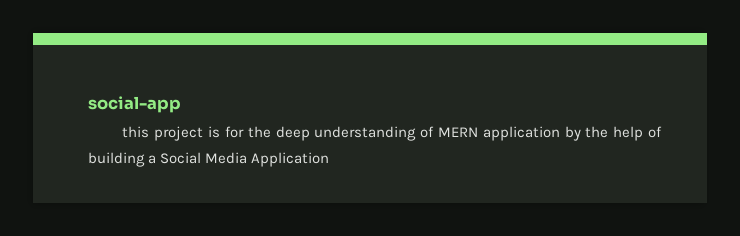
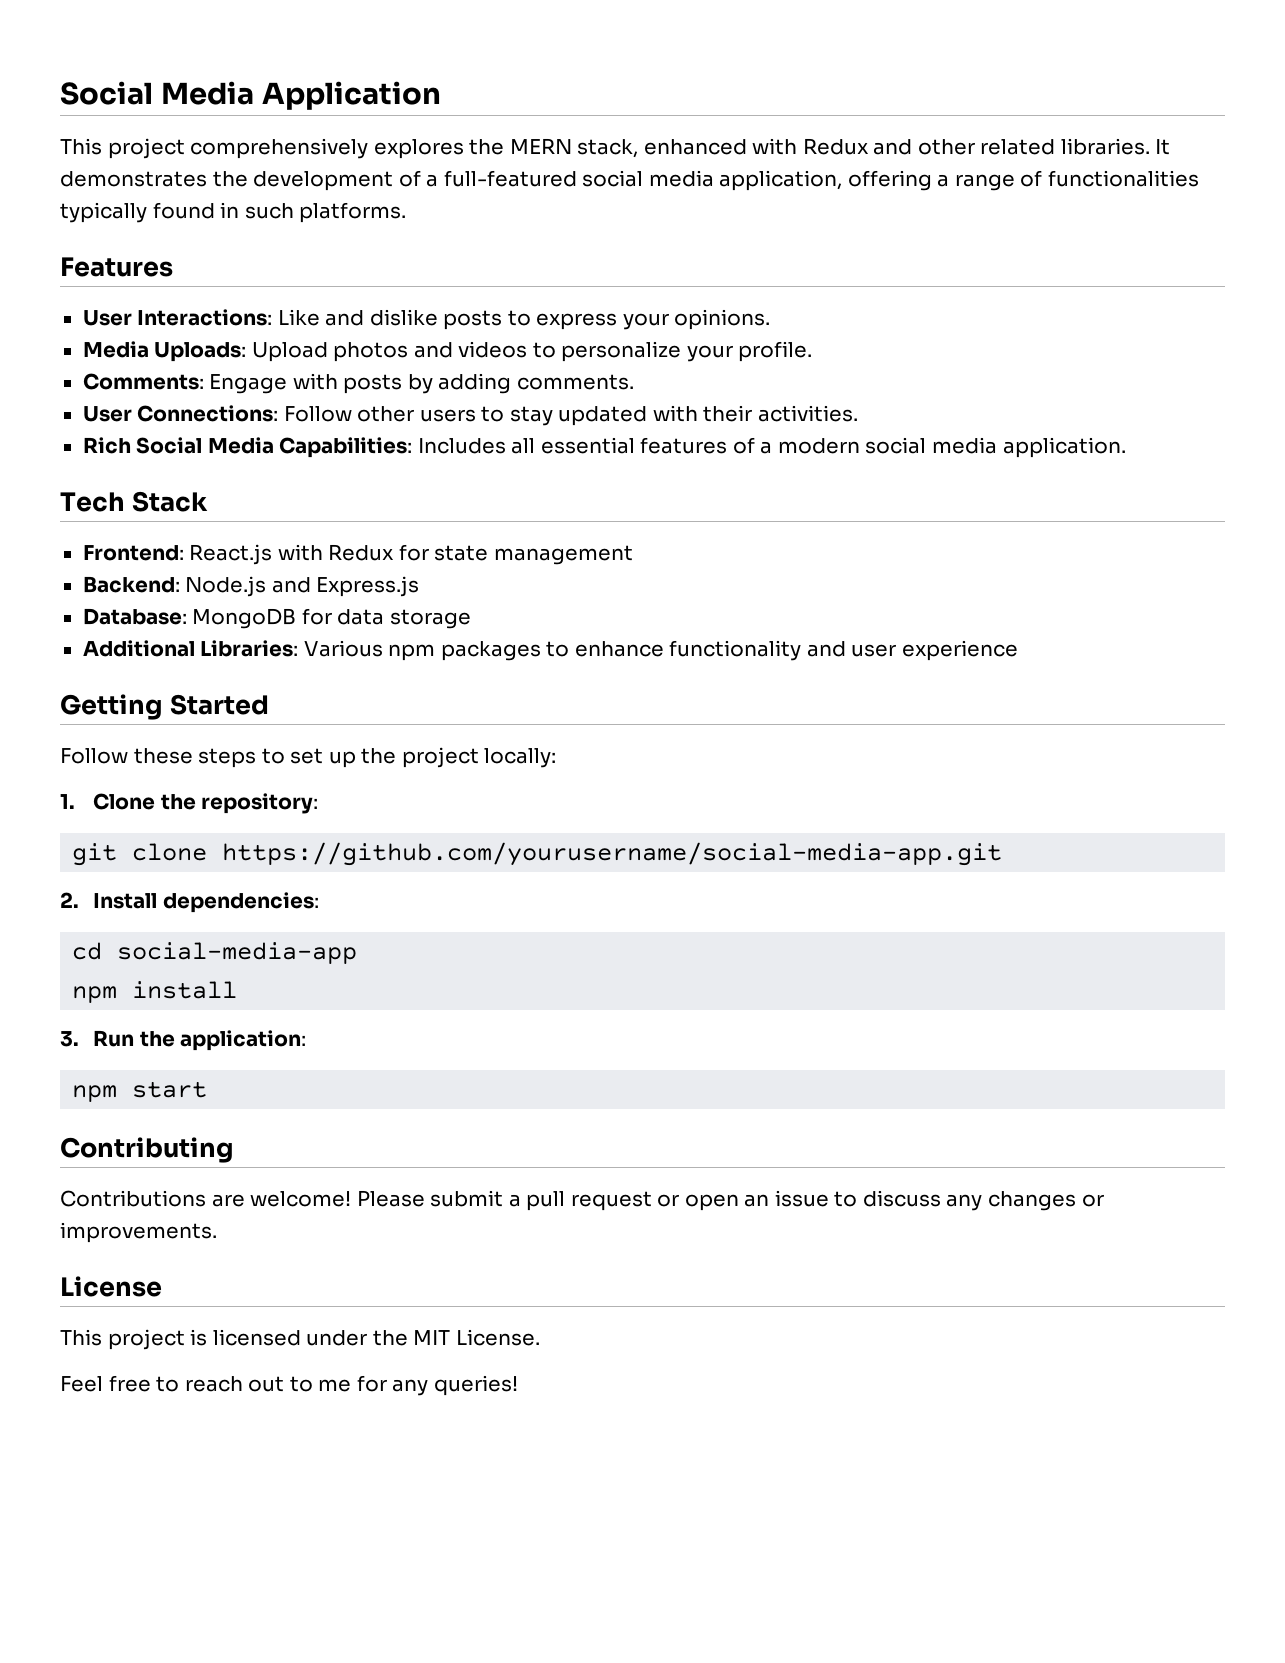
- social-app
- this project is for the deep understanding of MERN application by the help of building a Social Media Application
+ Social Media Application
+ This project comprehensively explores the MERN stack, enhanced with Redux and other related libraries. It demonstrates the development of a full-featured social media application, offering a range of functionalities typically found in such platforms.
+ Features
+ User Interactions: Like and dislike posts to express your opinions.
+ Media Uploads: Upload photos and videos to personalize your profile.
+ Comments: Engage with posts by adding comments.
+ User Connections: Follow other users to stay updated with their activities.
+ Rich Social Media Capabilities: Includes all essential features of a modern social media application.
+ Tech Stack
+ Frontend: React.js with Redux for state management
+ Backend: Node.js and Express.js
+ Database: MongoDB for data storage
+ Additional Libraries: Various npm packages to enhance functionality and user experience
+ Getting Started
+ Follow these steps to set up the project locally:
+ 1. Clone the repository:
+ git clone https://github.com/yourusername/social-media-app.git
+ 2. Install dependencies:
+ cd social-media-app
+ npm install
+ 3. Run the application:
+ npm start
+ Contributing
+ Contributions are welcome! Please submit a pull request or open an issue to discuss any changes or improvements.
+ License
+ This project is licensed under the MIT License.
+ Feel free to reach out to me for any queries!

